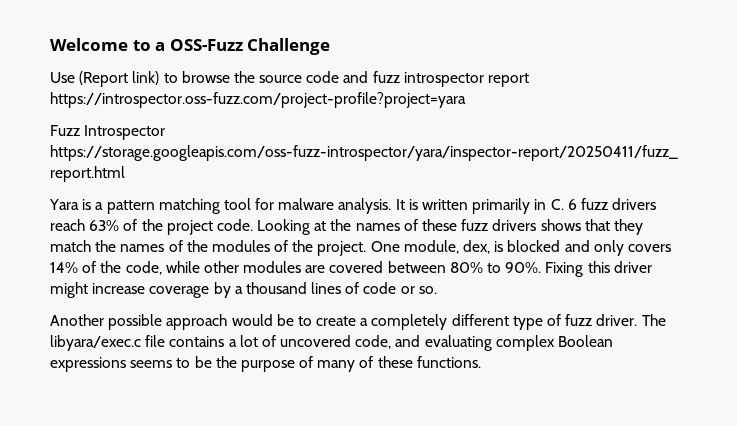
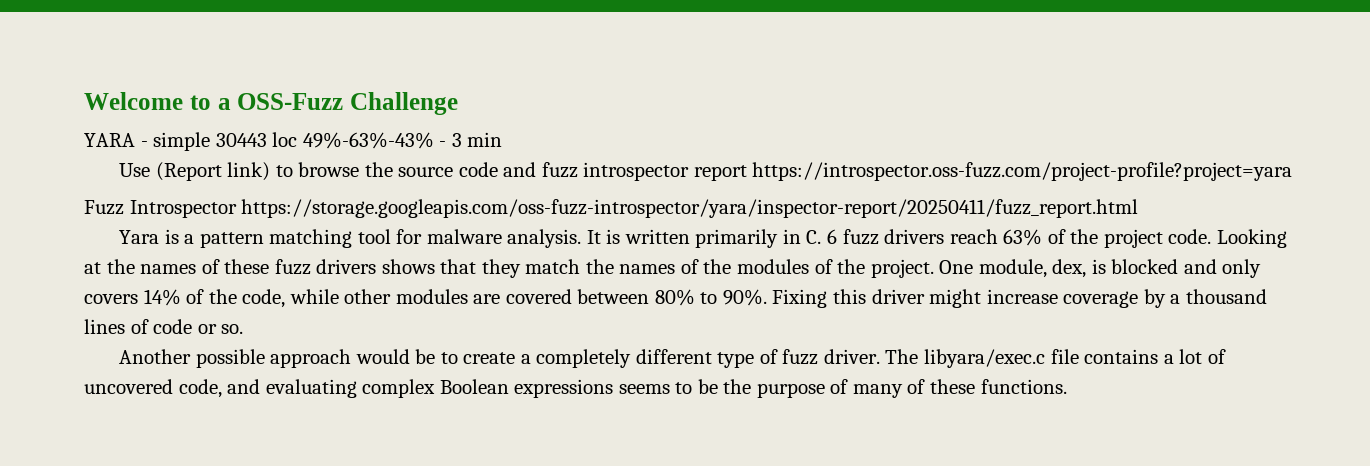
+ YARA - simple 30443 loc 49%-63%-43% - 3 min

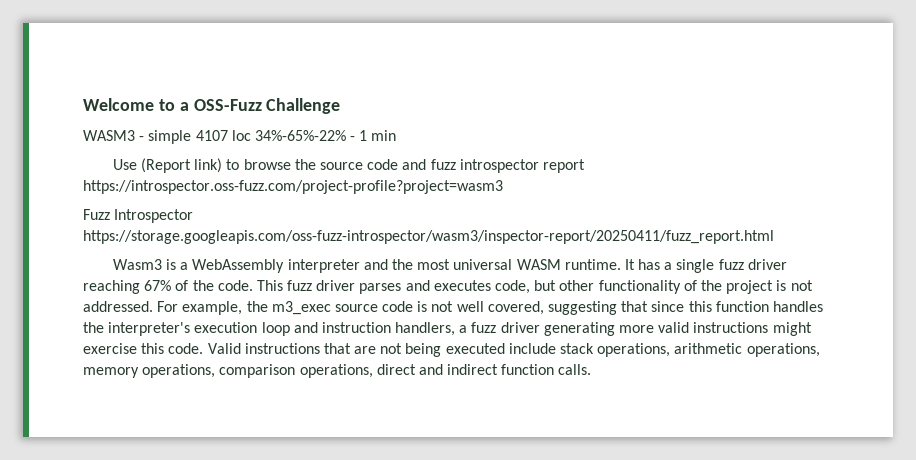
- YARA - simple 30443 loc 49%-63%-43% - 3 min
+ WASM3 - simple 4107 loc 34%-65%-22% - 1 min
- Use (Report link) to browse the source code and fuzz introspector report https://introspector.oss-fuzz.com/project-profile?project=yara
+ Use (Report link) to browse the source code and fuzz introspector report https://introspector.oss-fuzz.com/project-profile?project=wasm3
- Fuzz Introspector https://storage.googleapis.com/oss-fuzz-introspector/yara/inspector-report/20250411/fuzz_report.html
- Yara is a pattern matching tool for malware analysis. It is written primarily in C. 6 fuzz drivers reach 63% of the project code. Looking at the names of these fuzz drivers shows that they match the names of the modules of the project. One module, dex, is blocked and only covers 14% of the code, while other modules are covered between 80% to 90%. Fixing this driver might increase coverage by a thousand lines of code or so.
- Another possible approach would be to create a completely different type of fuzz driver. The libyara/exec.c file contains a lot of uncovered code, and evaluating complex Boolean expressions seems to be the purpose of many of these functions.
+ Fuzz Introspector https://storage.googleapis.com/oss-fuzz-introspector/wasm3/inspector-report/20250411/fuzz_report.html
+ Wasm3 is a WebAssembly interpreter and the most universal WASM runtime. It has a single fuzz driver reaching 67% of the code. This fuzz driver parses and executes code, but other functionality of the project is not addressed. For example, the m3_exec source code is not well covered, suggesting that since this function handles the interpreter's execution loop and instruction handlers, a fuzz driver generating more valid instructions might exercise this code. Valid instructions that are not being executed include stack operations, arithmetic operations, memory operations, comparison operations, direct and indirect function calls.

